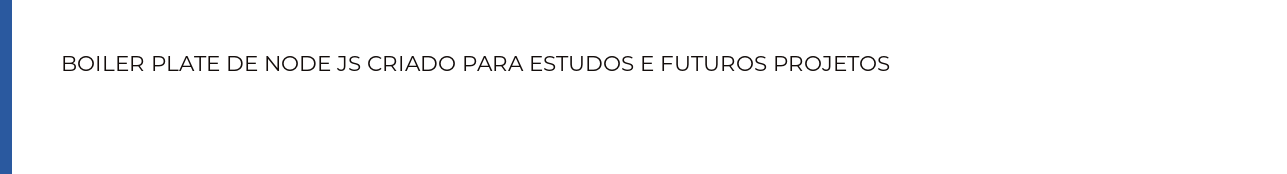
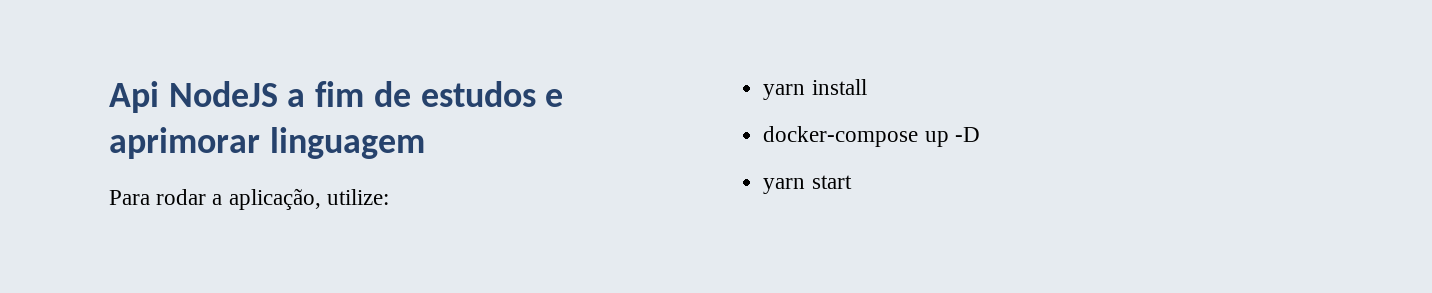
- BOILER PLATE DE NODE JS CRIADO PARA ESTUDOS E FUTUROS PROJETOS
+ Api NodeJS a fim de estudos e aprimorar linguagem
+ Para rodar a aplicação, utilize:
+ yarn install
+ docker-compose up -D
+ yarn start

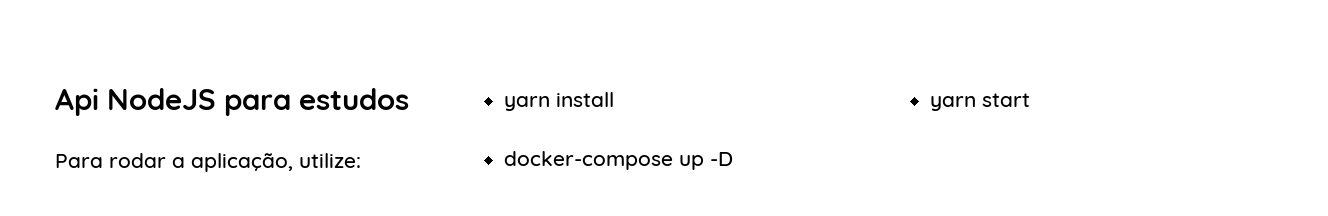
- Api NodeJS a fim de estudos e aprimorar linguagem
+ Api NodeJS para estudos

